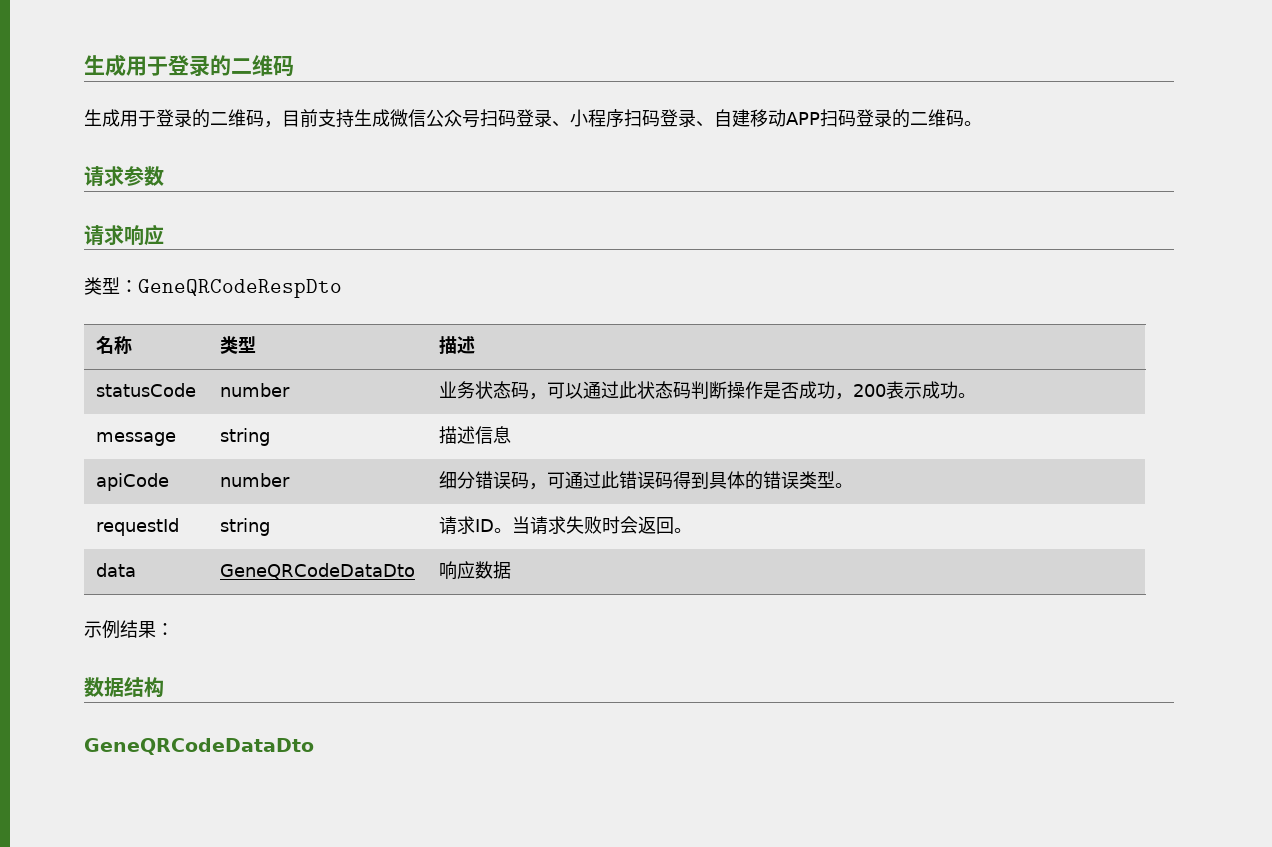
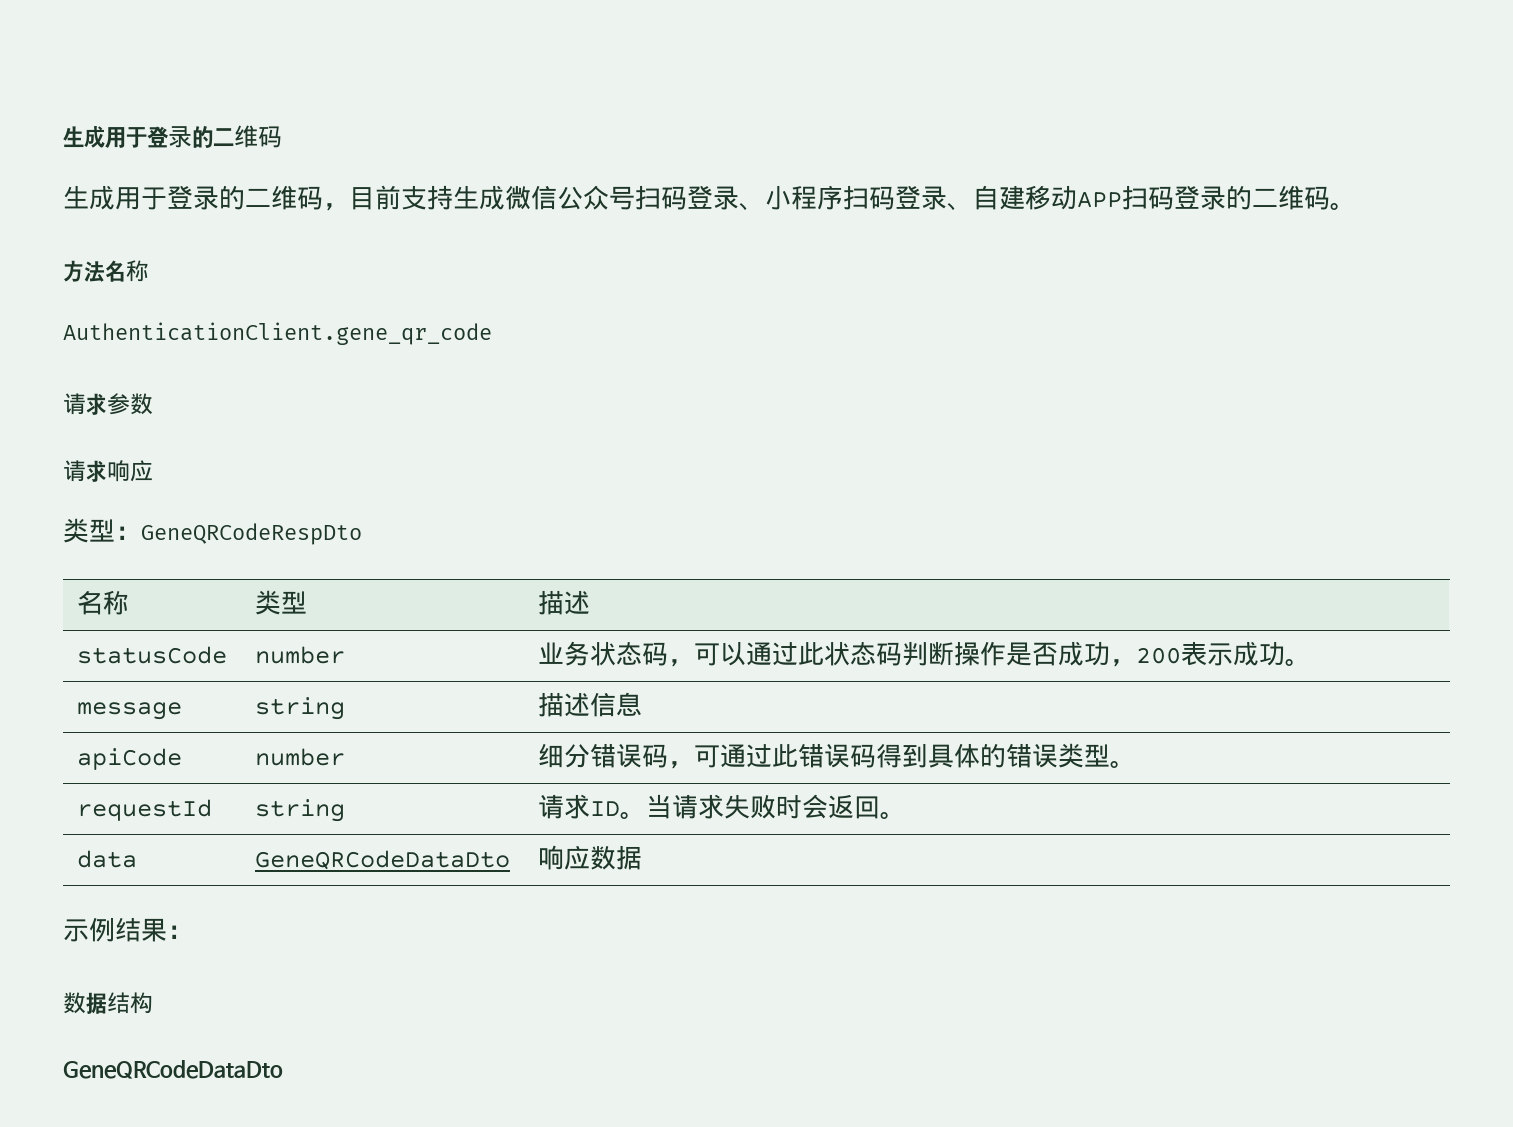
+ 方法名称
+ AuthenticationClient.gene_qr_code

